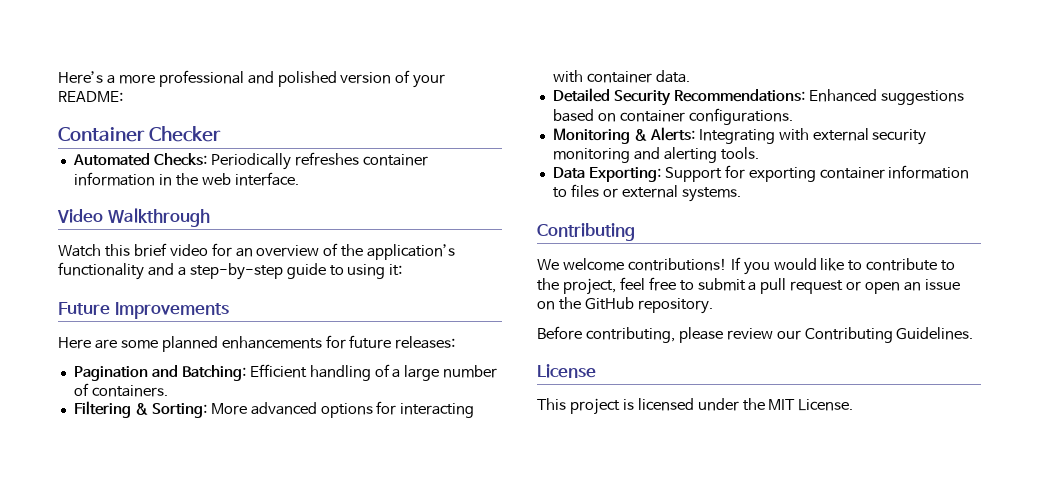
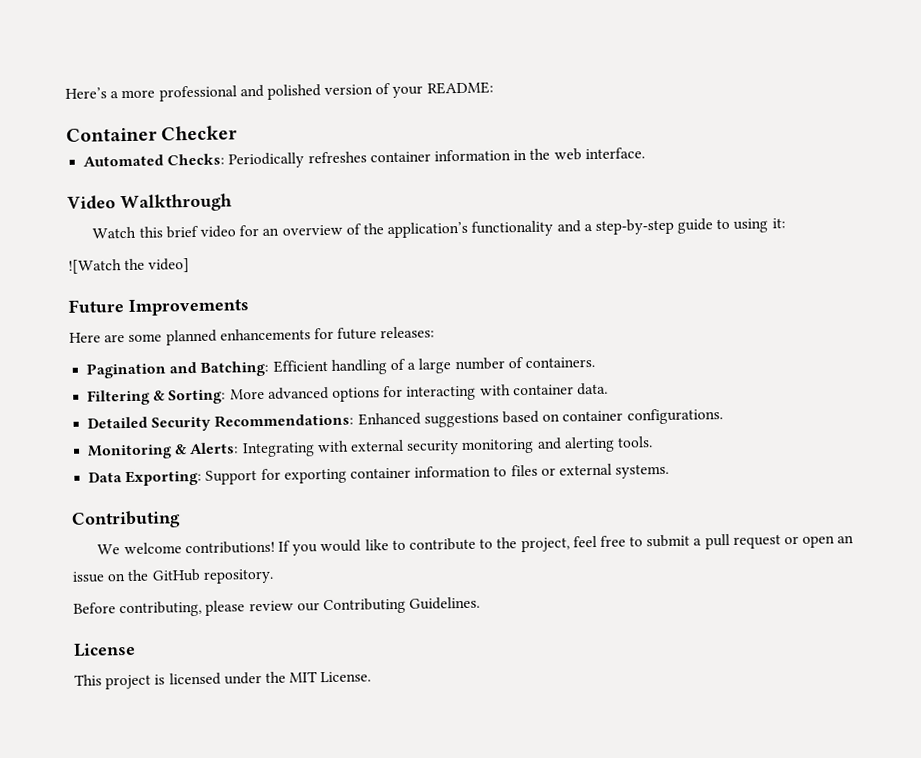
+ ![Watch the video]

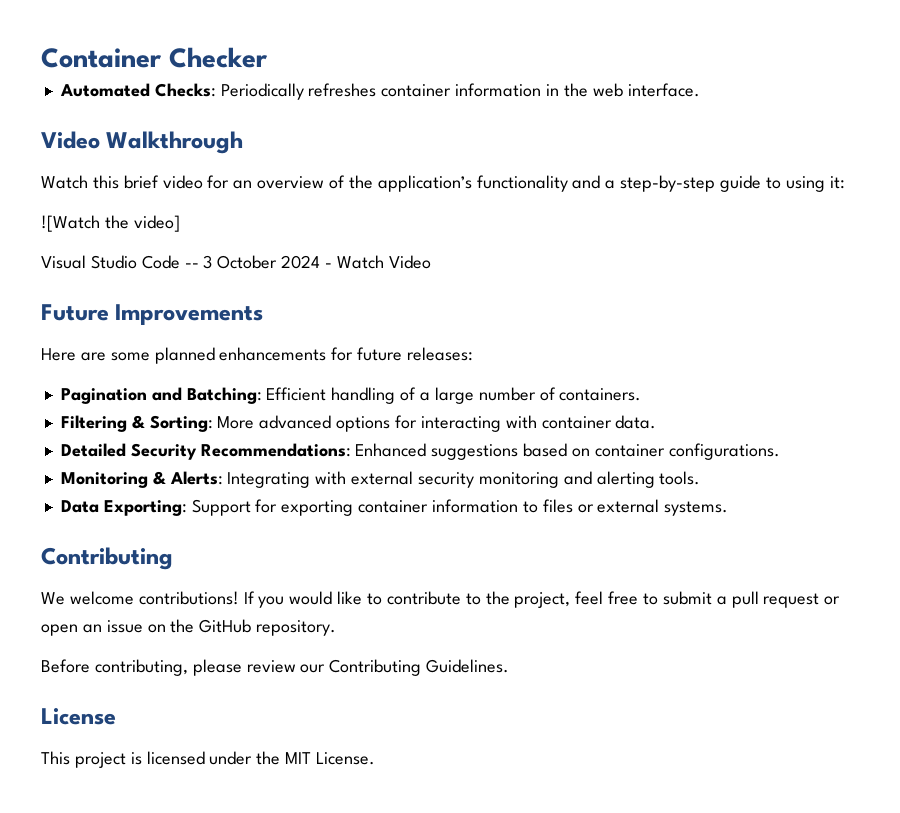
- Here’s a more professional and polished version of your README:
+ Visual Studio Code -- 3 October 2024 - Watch Video

